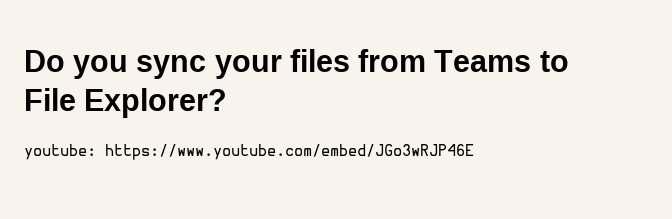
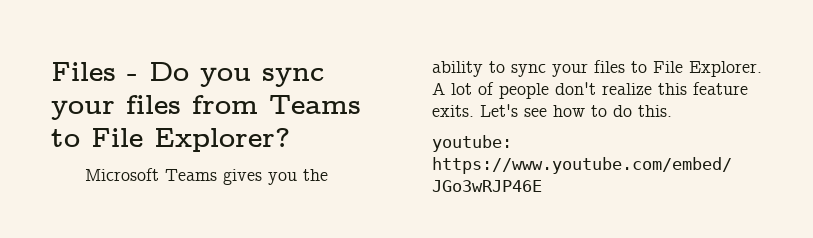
- Do you sync your files from Teams to File Explorer?
+ Files - Do you sync your files from Teams to File Explorer?
+ Microsoft Teams gives you the ability to sync your files to File Explorer. A lot of people don't realize this feature exits. Let's see how to do this.

